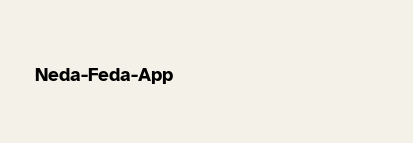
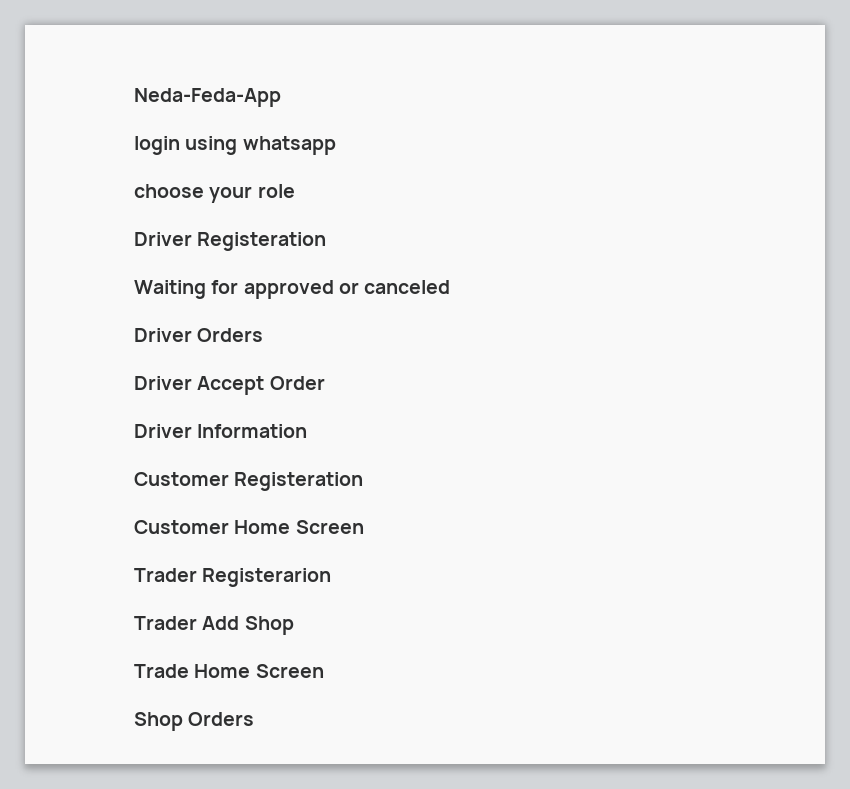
+ login using whatsapp
+ choose your role
+ Driver Registeration
+ Waiting for approved or canceled
+ Driver Orders
+ Driver Accept Order
+ Driver Information
+ Customer Registeration
+ Customer Home Screen
+ Trader Registerarion
+ Trader Add Shop
+ Trade Home Screen
+ Shop Orders

